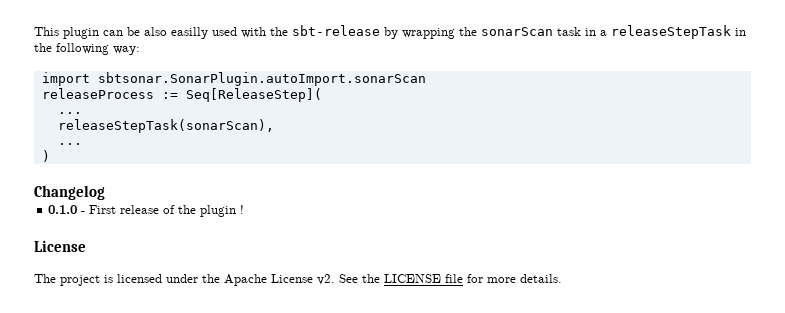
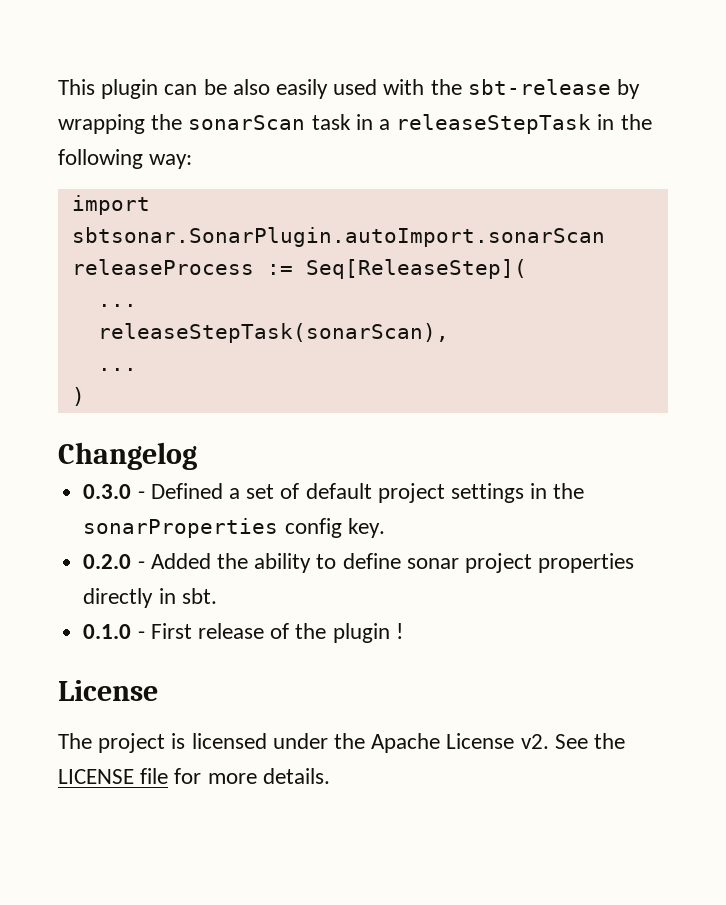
- This plugin can be also easilly used with the sbt-release by wrapping the sonarScan task in a releaseStepTask in the following way:
+ This plugin can be also easily used with the sbt-release by wrapping the sonarScan task in a releaseStepTask in the following way:
+ 0.3.0 - Defined a set of default project settings in the sonarProperties config key.
+ 0.2.0 - Added the ability to define sonar project properties directly in sbt.

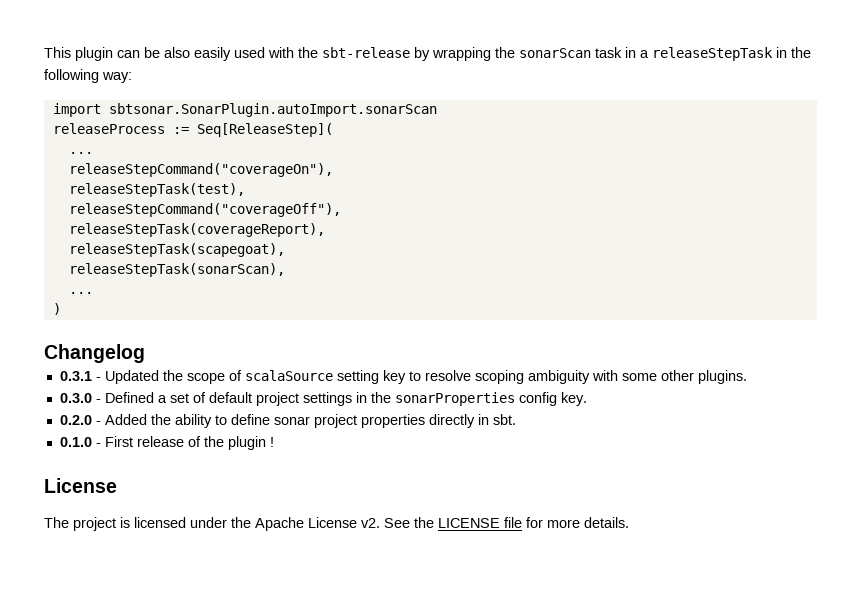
+ releaseStepCommand("coverageOn"),
+ releaseStepTask(test),
+ releaseStepCommand("coverageOff"),
+ releaseStepTask(coverageReport),
+ releaseStepTask(scapegoat),
+ 0.3.1 - Updated the scope of scalaSource setting key to resolve scoping ambiguity with some other plugins.

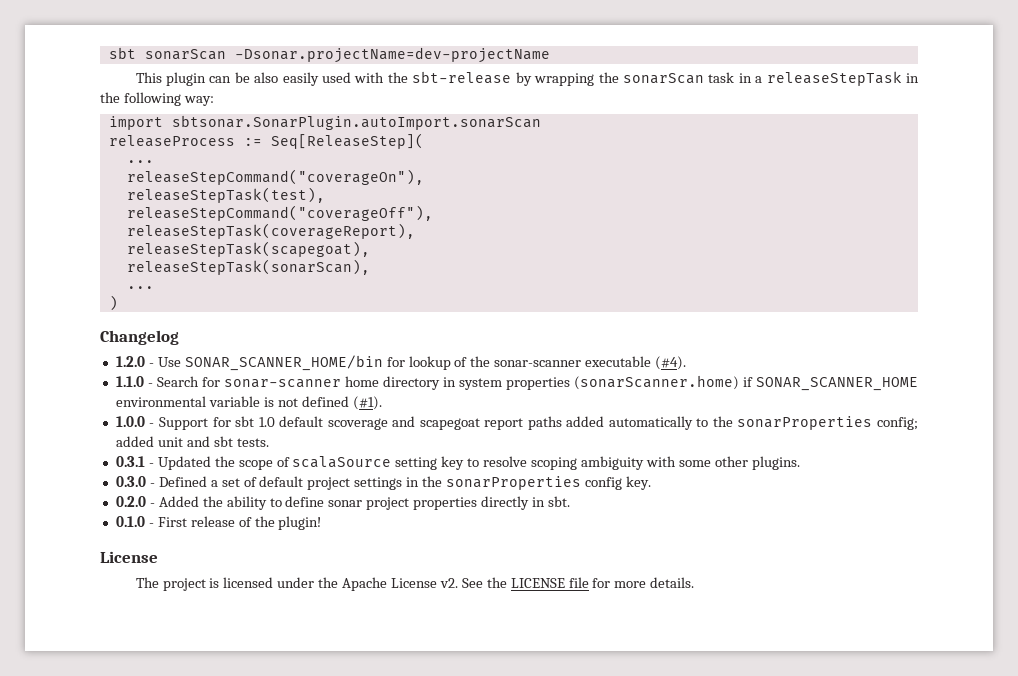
+ sbt sonarScan -Dsonar.projectName=dev-projectName
+ 1.2.0 - Use SONAR_SCANNER_HOME/bin for lookup of the sonar-scanner executable (#4).
+ 1.1.0 - Search for sonar-scanner home directory in system properties (sonarScanner.home) if SONAR_SCANNER_HOME environmental variable is not defined (#1).
+ 1.0.0 - Support for sbt 1.0 default scoverage and scapegoat report paths added automatically to the sonarProperties config; added unit and sbt tests.
- 0.1.0 - First release of the plugin !
+ 0.1.0 - First release of the plugin!

